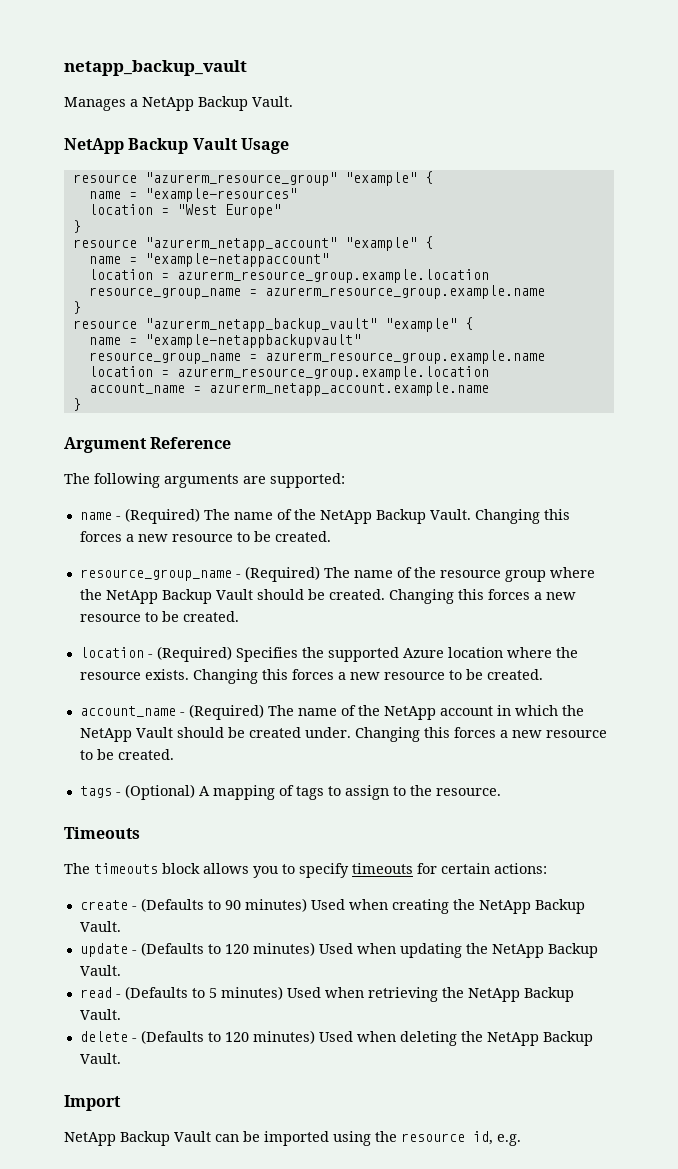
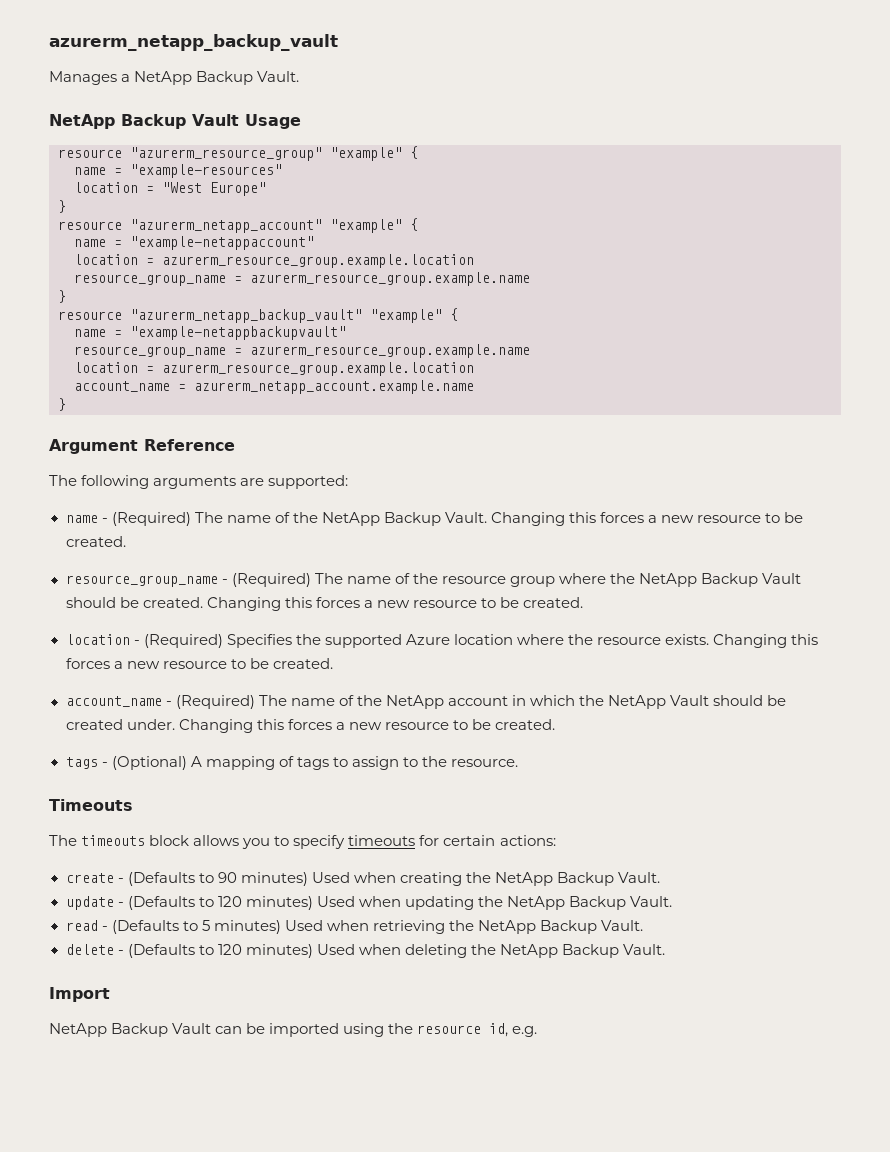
- netapp_backup_vault
+ azurerm_netapp_backup_vault

